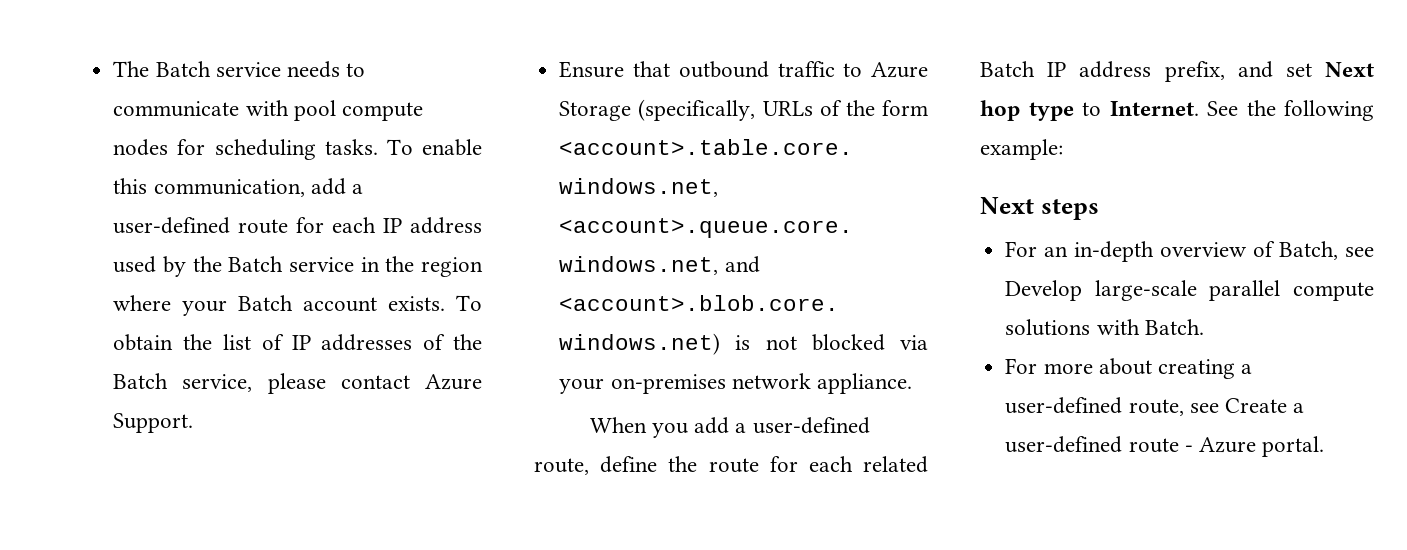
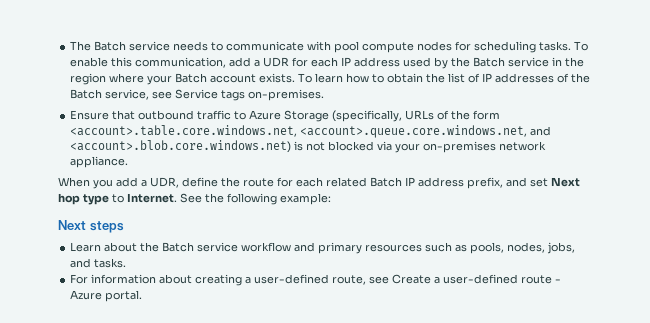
- To enable this communication, add a user-defined route for each IP address used by the Batch service in the region where your Batch account exists.
+ To enable this communication, add a UDR for each IP address used by the Batch service in the region where your Batch account exists.
- To obtain the list of IP addresses of the Batch service, please contact Azure Support.
+ To learn how to obtain the list of IP addresses of the Batch service, see Service tags on-premises.
- When you add a user-defined route, define the route for each related Batch IP address prefix, and set Next hop type to Internet.
+ When you add a UDR, define the route for each related Batch IP address prefix, and set Next hop type to Internet.
- For an in-depth overview of Batch, see Develop large-scale parallel compute solutions with Batch.
- For more about creating a user-defined route, see Create a user-defined route - Azure portal.
+ Learn about the Batch service workflow and primary resources such as pools, nodes, jobs, and tasks.
+ For information about creating a user-defined route, see Create a user-defined route - Azure portal.

